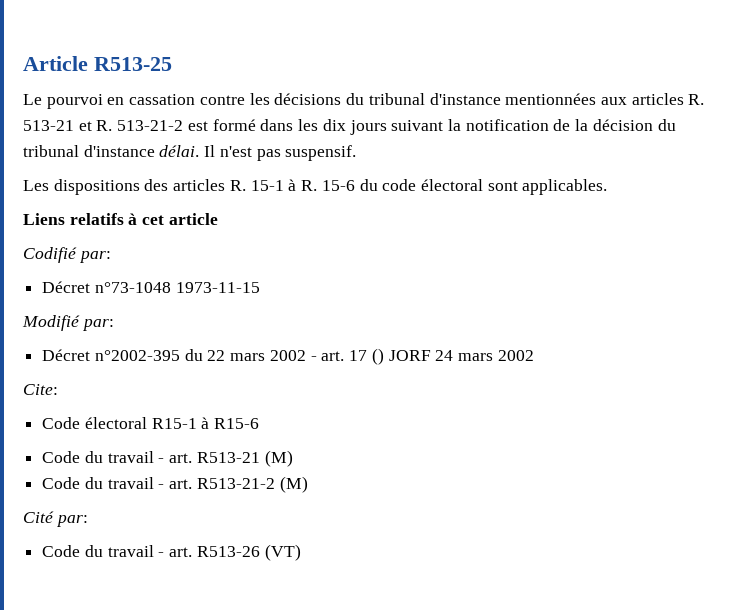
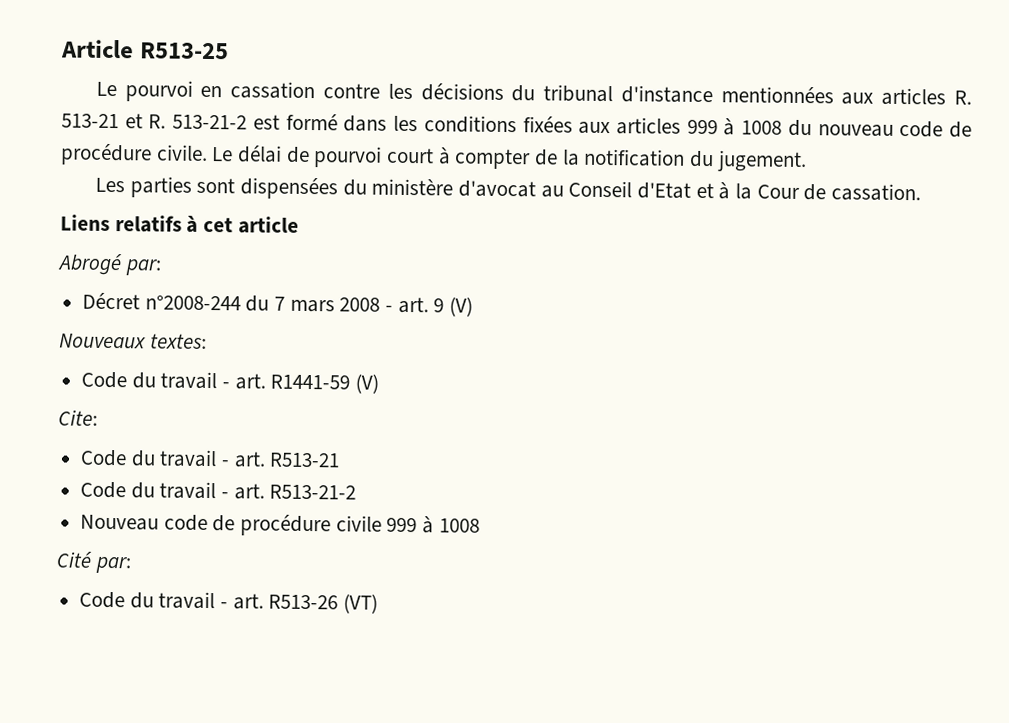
- Le pourvoi en cassation contre les décisions du tribunal d'instance mentionnées aux articles R. 513-21 et R. 513-21-2 est formé dans les dix jours suivant la notification de la décision du tribunal d'instance délai. Il n'est pas suspensif.
- Les dispositions des articles R. 15-1 à R. 15-6 du code électoral sont applicables.
+ Le pourvoi en cassation contre les décisions du tribunal d'instance mentionnées aux articles R. 513-21 et R. 513-21-2 est formé dans les conditions fixées aux articles 999 à 1008 du nouveau code de procédure civile. Le délai de pourvoi court à compter de la notification du jugement.
+ Les parties sont dispensées du ministère d'avocat au Conseil d'Etat et à la Cour de cassation.
- Codifié par:
- Décret n°73-1048 1973-11-15
- Modifié par:
- Décret n°2002-395 du 22 mars 2002 - art. 17 () JORF 24 mars 2002
+ Abrogé par:
+ Décret n°2008-244 du 7 mars 2008 - art. 9 (V)
+ Nouveaux textes:
+ Code du travail - art. R1441-59 (V)
  Cite:
- Code électoral R15-1 à R15-6
- Code du travail - art. R513-21 (M)
+ Code du travail - art. R513-21
- Code du travail - art. R513-21-2 (M)
+ Code du travail - art. R513-21-2
+ Nouveau code de procédure civile 999 à 1008

